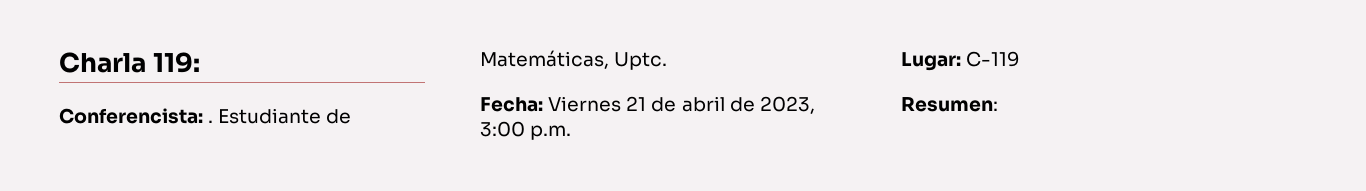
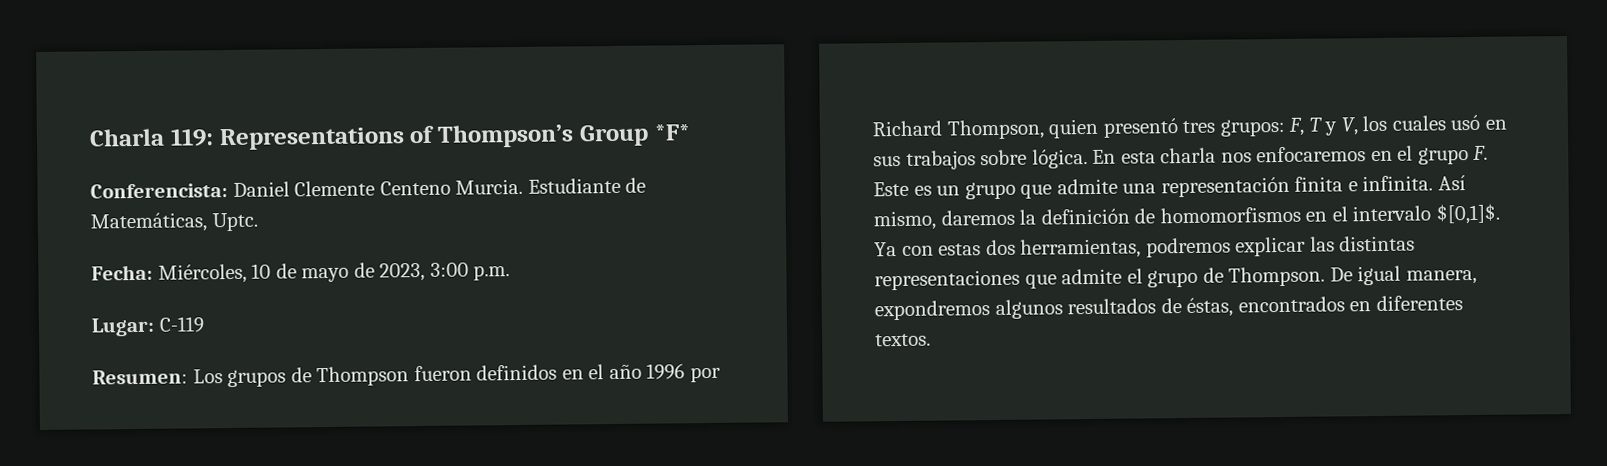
- Charla 119:
- Conferencista: .
+ Charla 119: Representations of Thompson’s Group *F*
+ Conferencista: Daniel Clemente Centeno Murcia.
- Fecha: Viernes 21 de abril de 2023, 3:00 p.m.
+ Fecha: Miércoles, 10 de mayo de 2023, 3:00 p.m.
- Resumen:
+ Resumen: Los grupos de Thompson fueron definidos en el año 1996 por Richard Thompson, quien presentó tres grupos: F, T y V, los cuales usó en sus trabajos sobre lógica. En esta charla nos enfocaremos en el grupo F. Este es un grupo que admite una representación finita e infinita. Así mismo, daremos la definición de homomorfismos en el intervalo $[0,1]$. Ya con estas dos herramientas, podremos explicar las distintas representaciones que admite el grupo de Thompson. De igual manera, expondremos algunos resultados de éstas, encontrados en diferentes textos.

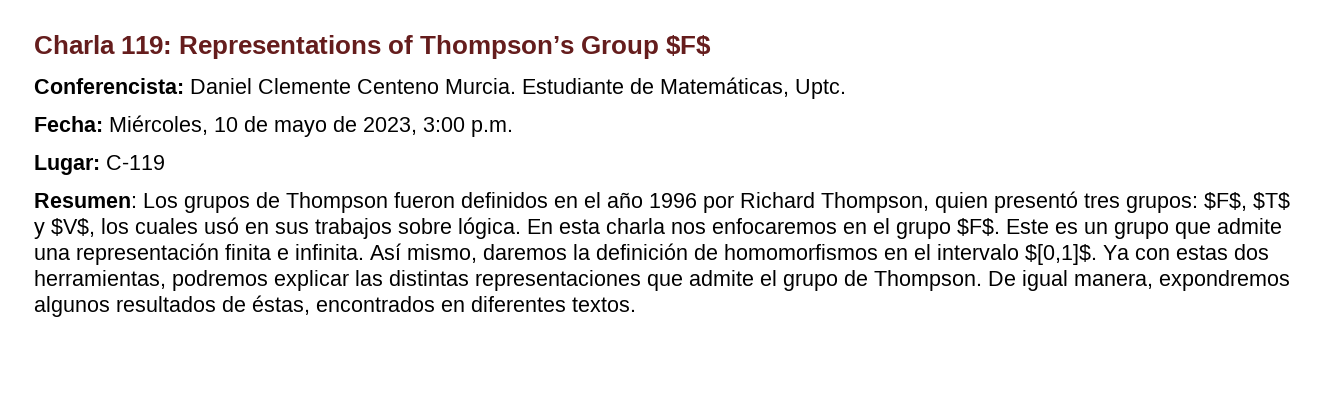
- Charla 119: Representations of Thompson’s Group *F*
+ Charla 119: Representations of Thompson’s Group $F$
- Resumen: Los grupos de Thompson fueron definidos en el año 1996 por Richard Thompson, quien presentó tres grupos: F, T y V, los cuales usó en sus trabajos sobre lógica.
+ Resumen: Los grupos de Thompson fueron definidos en el año 1996 por Richard Thompson, quien presentó tres grupos: $F$, $T$ y $V$, los cuales usó en sus trabajos sobre lógica.
- En esta charla nos enfocaremos en el grupo F. Este es un grupo que admite una representación finita e infinita.
+ En esta charla nos enfocaremos en el grupo $F$. Este es un grupo que admite una representación finita e infinita.

